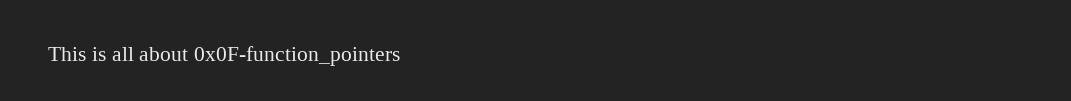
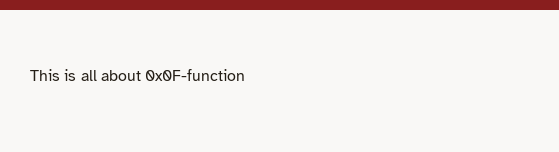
- This is all about 0x0F-function_pointers
+ This is all about 0x0F-function

